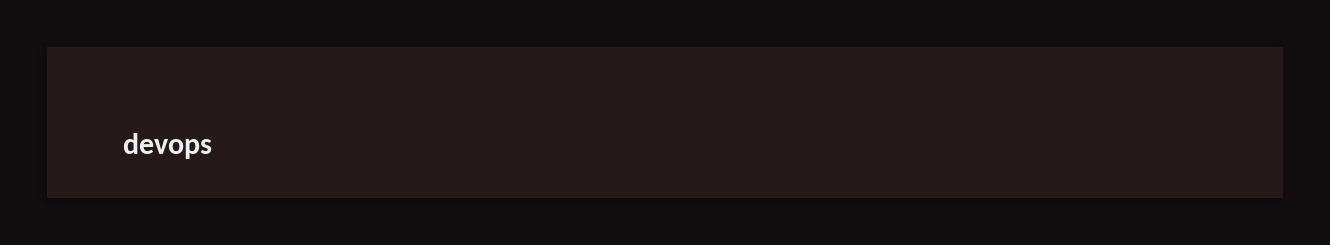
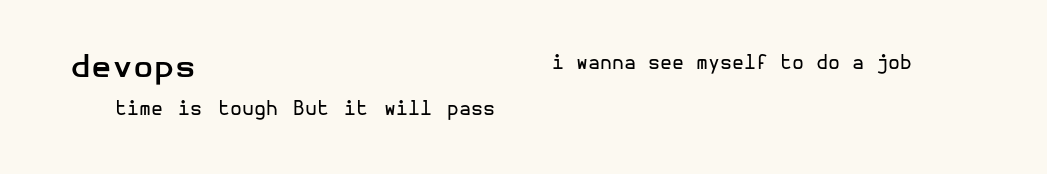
+ time is tough But it will pass i wanna see myself to do a job

